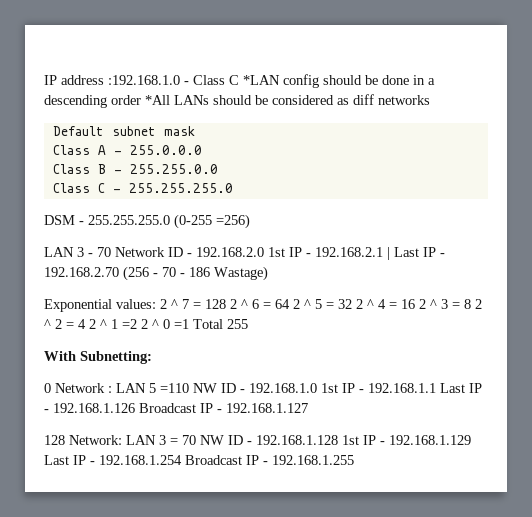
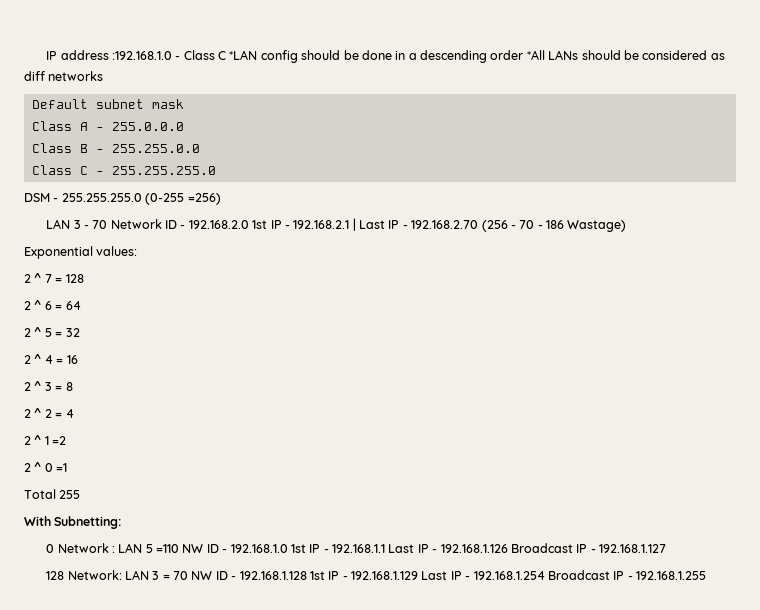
- Exponential values: 2 ^ 7 = 128 2 ^ 6 = 64 2 ^ 5 = 32 2 ^ 4 = 16 2 ^ 3 = 8 2 ^ 2 = 4 2 ^ 1 =2 2 ^ 0 =1 Total 255
+ Exponential values:
+ 2 ^ 7 = 128
+ 2 ^ 6 = 64
+ 2 ^ 5 = 32
+ 2 ^ 4 = 16
+ 2 ^ 3 = 8
+ 2 ^ 2 = 4
+ 2 ^ 1 =2
+ 2 ^ 0 =1
+ Total 255

